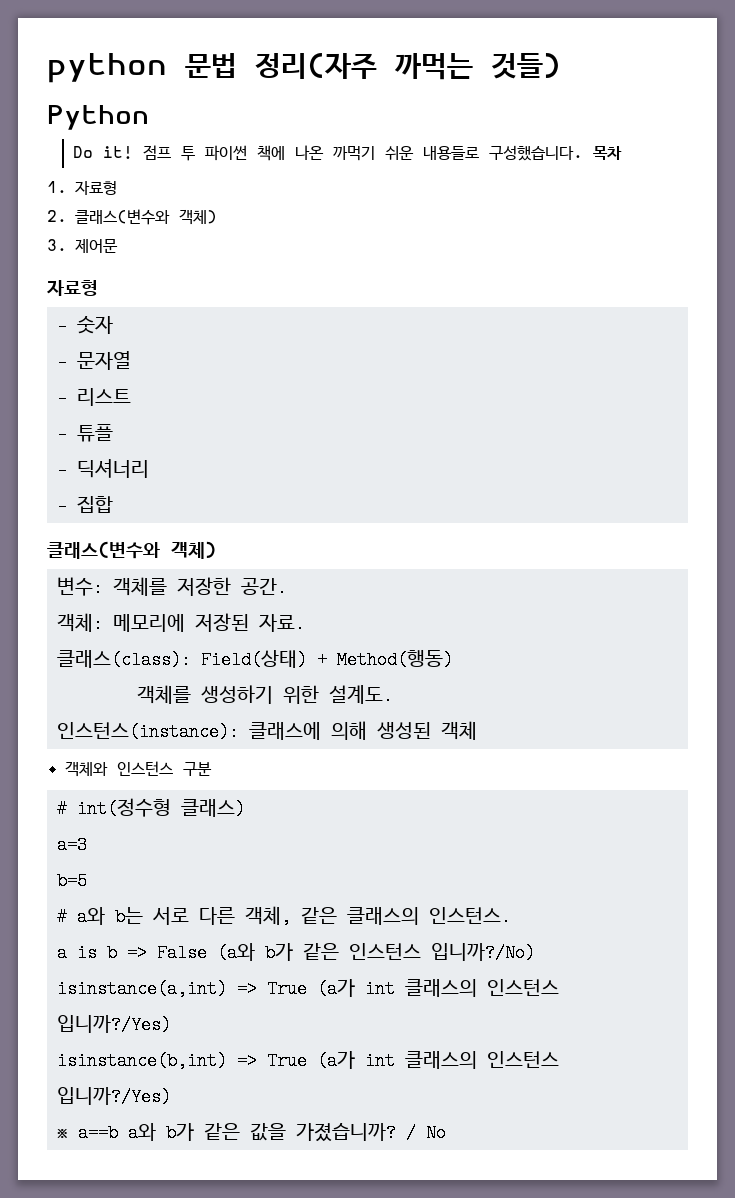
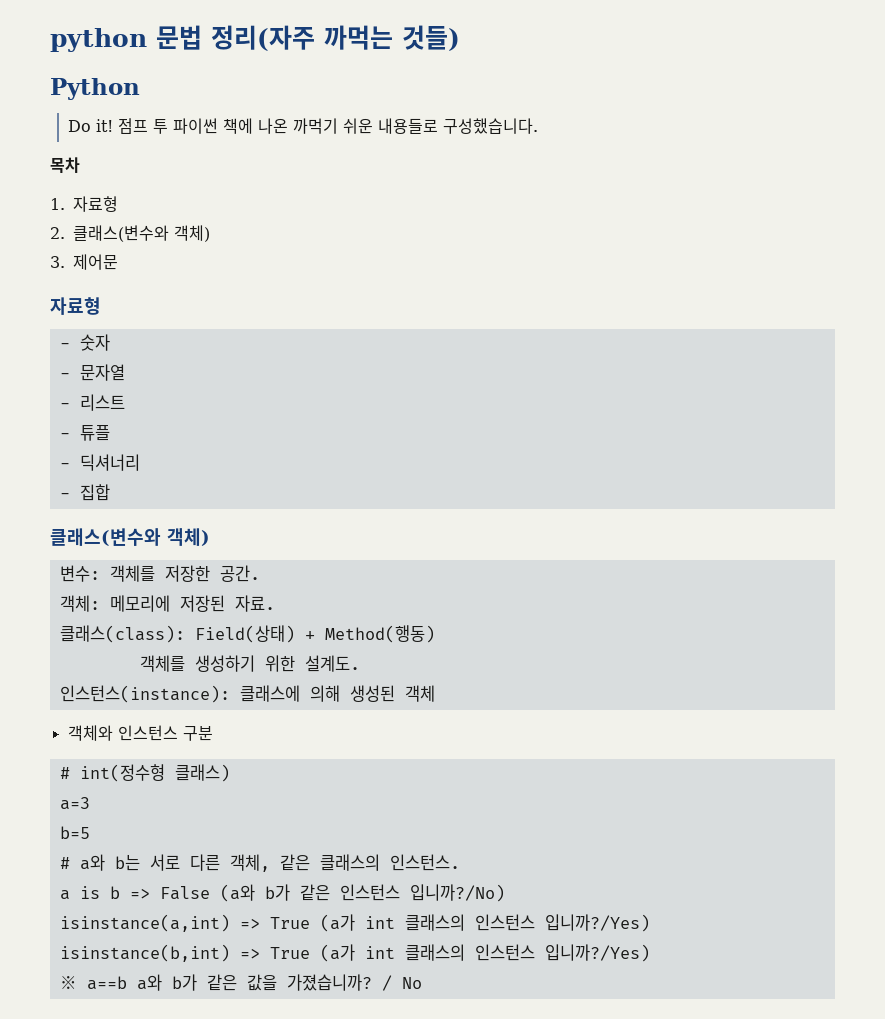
- 점프 투 파이썬 책에 나온 까먹기 쉬운 내용들로 구성했습니다. 목차
+ 점프 투 파이썬 책에 나온 까먹기 쉬운 내용들로 구성했습니다.
+ 목차

